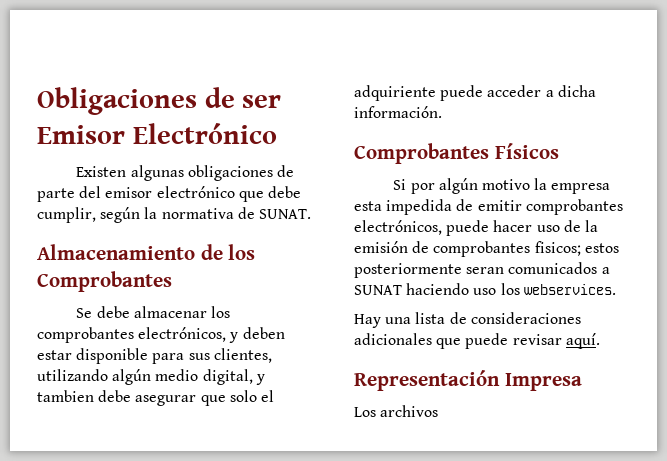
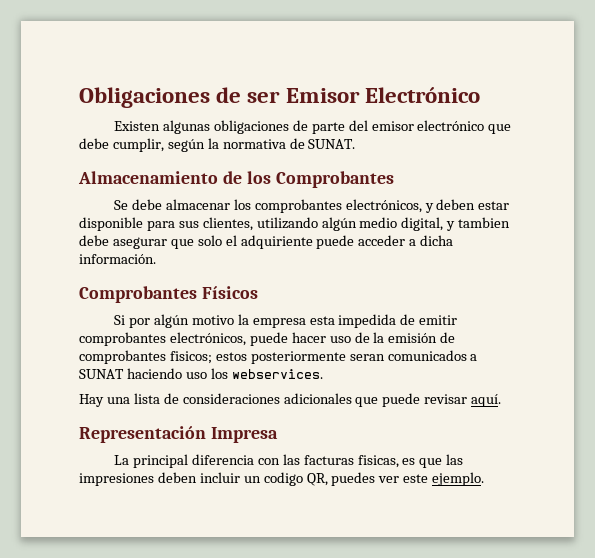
- Los archivos
+ La principal diferencia con las facturas fisicas, es que las impresiones deben incluir un codigo QR, puedes ver este ejemplo.

